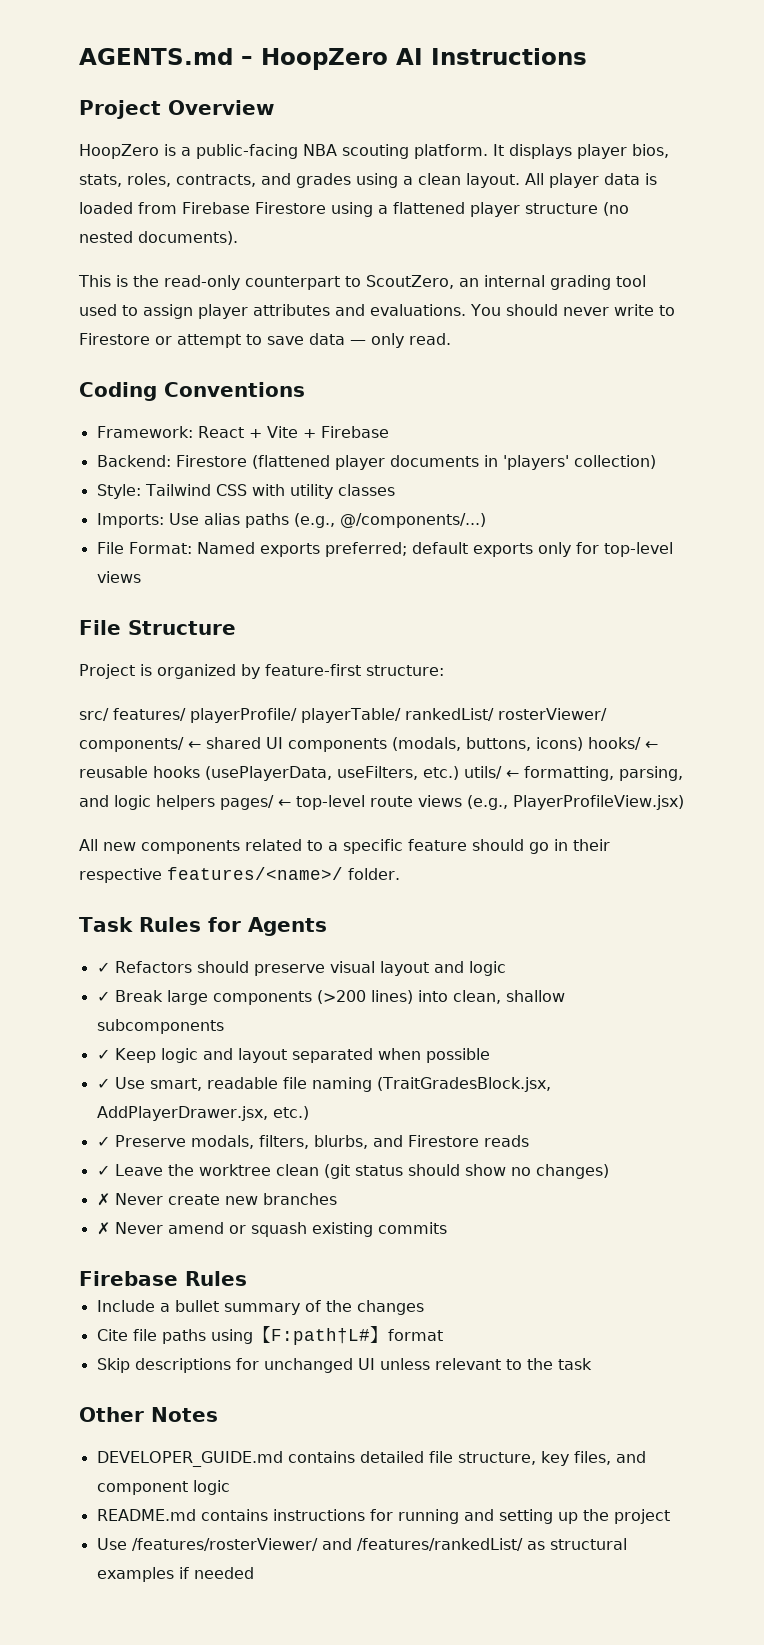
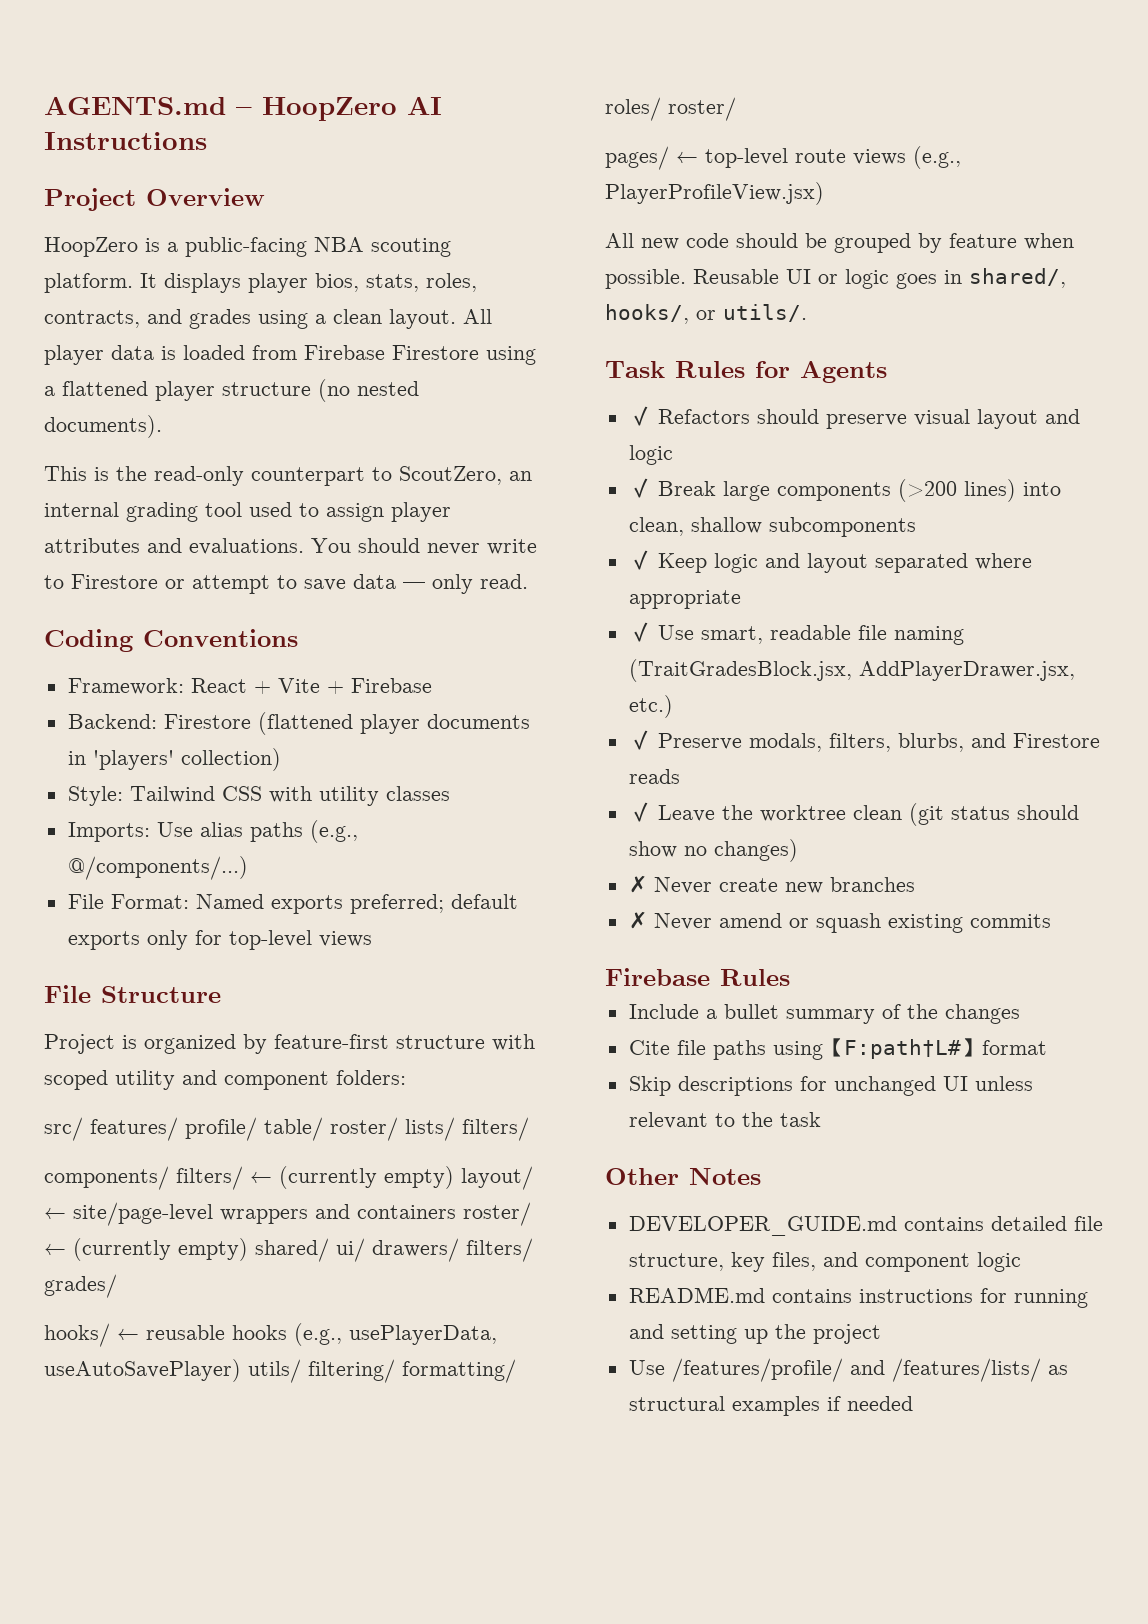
- Project is organized by feature-first structure:
- src/ features/ playerProfile/ playerTable/ rankedList/ rosterViewer/ components/ ← shared UI components (modals, buttons, icons) hooks/ ← reusable hooks (usePlayerData, useFilters, etc.) utils/ ← formatting, parsing, and logic helpers pages/ ← top-level route views (e.g., PlayerProfileView.jsx)
+ Project is organized by feature-first structure with scoped utility and component folders:
+ src/ features/ profile/ table/ roster/ lists/ filters/
+ components/ filters/ ← (currently empty) layout/ ← site/page-level wrappers and containers roster/ ← (currently empty) shared/ ui/ drawers/ filters/ grades/
+ hooks/ ← reusable hooks (e.g., usePlayerData, useAutoSavePlayer) utils/ filtering/ formatting/ roles/ roster/
+ pages/ ← top-level route views (e.g., PlayerProfileView.jsx)
- All new components related to a specific feature should go in their respective features/<name>/ folder.
+ All new code should be grouped by feature when possible. Reusable UI or logic goes in shared/, hooks/, or utils/.
- ✓ Keep logic and layout separated when possible
+ ✓ Keep logic and layout separated where appropriate
- Use /features/rosterViewer/ and /features/rankedList/ as structural examples if needed
+ Use /features/profile/ and /features/lists/ as structural examples if needed

